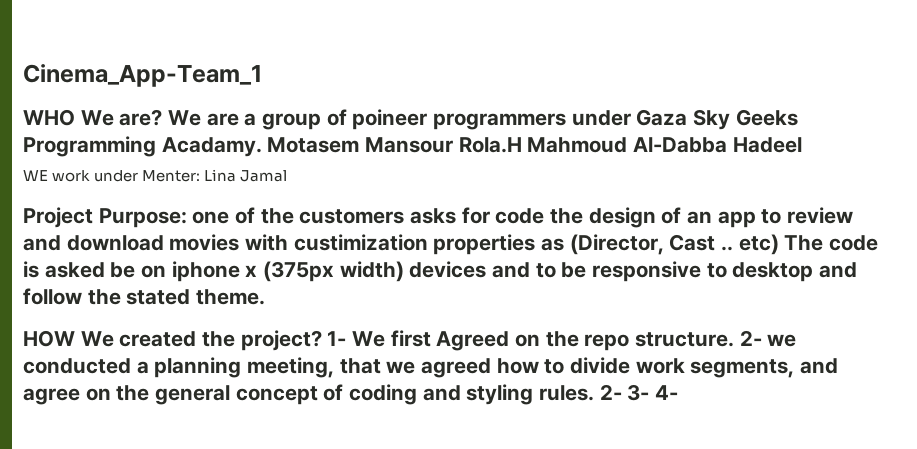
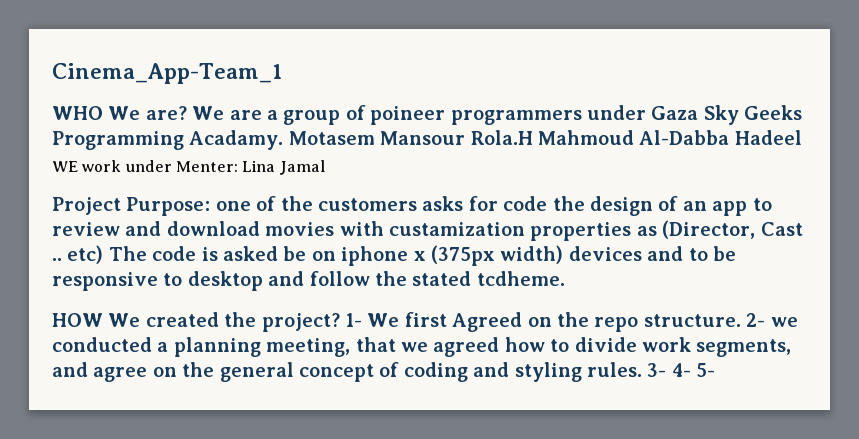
- Project Purpose: one of the customers asks for code the design of an app to review and download movies with custimization properties as (Director, Cast .. etc) The code is asked be on iphone x (375px width) devices and to be responsive to desktop and follow the stated theme.
+ Project Purpose: one of the customers asks for code the design of an app to review and download movies with custamization properties as (Director, Cast .. etc) The code is asked be on iphone x (375px width) devices and to be responsive to desktop and follow the stated tcdheme.
- 2- 3- 4-
+ 3- 4- 5-

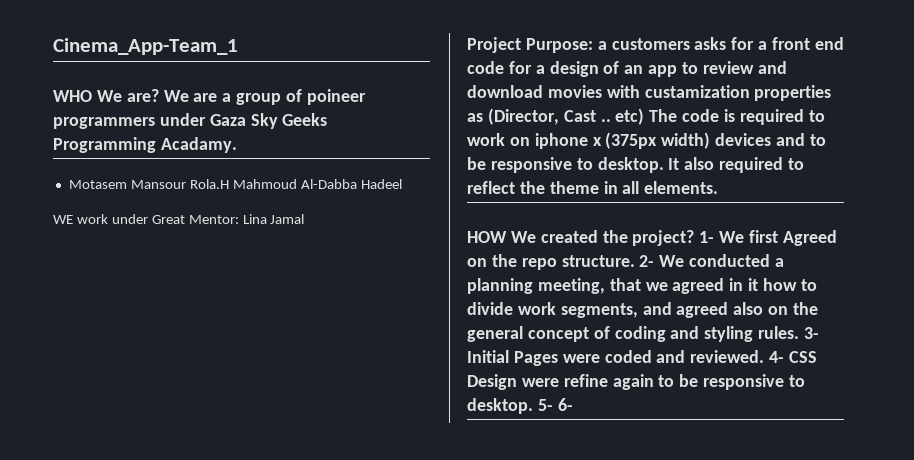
- We are a group of poineer programmers under Gaza Sky Geeks Programming Acadamy. Motasem Mansour Rola.H Mahmoud Al-Dabba Hadeel
+ We are a group of poineer programmers under Gaza Sky Geeks Programming Acadamy.
+ Motasem Mansour Rola.H Mahmoud Al-Dabba Hadeel
- WE work under Menter: Lina Jamal
+ WE work under Great Mentor: Lina Jamal
- Project Purpose: one of the customers asks for code the design of an app to review and download movies with custamization properties as (Director, Cast .. etc) The code is asked be on iphone x (375px width) devices and to be responsive to desktop and follow the stated tcdheme.
+ Project Purpose: a customers asks for a front end code for a design of an app to review and download movies with custamization properties as (Director, Cast .. etc) The code is required to work on iphone x (375px width) devices and to be responsive to desktop. It also required to reflect the theme in all elements.
- 2- we conducted a planning meeting, that we agreed how to divide work segments, and agree on the general concept of coding and styling rules.
+ 2- We conducted a planning meeting, that we agreed in it how to divide work segments, and agreed also on the general concept of coding and styling rules.
- 3- 4- 5-
+ 3- Initial Pages were coded and reviewed. 4- CSS Design were refine again to be responsive to desktop. 5- 6-

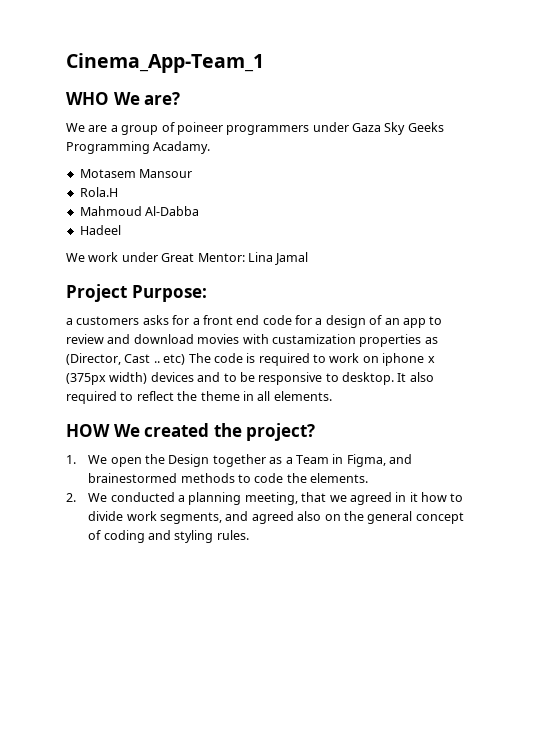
- WHO We are? We are a group of poineer programmers under Gaza Sky Geeks Programming Acadamy.
+ WHO We are?
+ We are a group of poineer programmers under Gaza Sky Geeks Programming Acadamy.
- Motasem Mansour Rola.H Mahmoud Al-Dabba Hadeel
+ Motasem Mansour
+ Rola.H
+ Mahmoud Al-Dabba
+ Hadeel
- WE work under Great Mentor: Lina Jamal
+ We work under Great Mentor: Lina Jamal
- Project Purpose: a customers asks for a front end code for a design of an app to review and download movies with custamization properties as (Director, Cast .. etc) The code is required to work on iphone x (375px width) devices and to be responsive to desktop.
+ Project Purpose:
+ a customers asks for a front end code for a design of an app to review and download movies with custamization properties as (Director, Cast .. etc) The code is required to work on iphone x (375px width) devices and to be responsive to desktop.
- HOW We created the project? 1- We first Agreed on the repo structure. 2- We conducted a planning meeting, that we agreed in it how to divide work segments, and agreed also on the general concept of coding and styling rules. 3- Initial Pages were coded and reviewed. 4- CSS Design were refine again to be responsive to desktop. 5- 6-
+ HOW We created the project?
+ 1. We open the Design together as a Team in Figma, and brainestormed methods to code the elements.
+ 2. We conducted a planning meeting, that we agreed in it how to divide work segments, and agreed also on the general concept of coding and styling rules.

